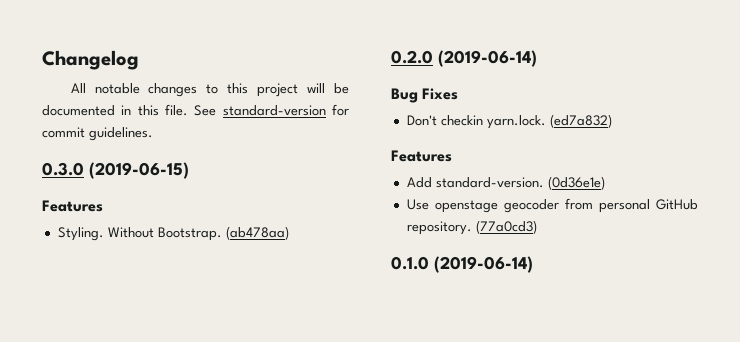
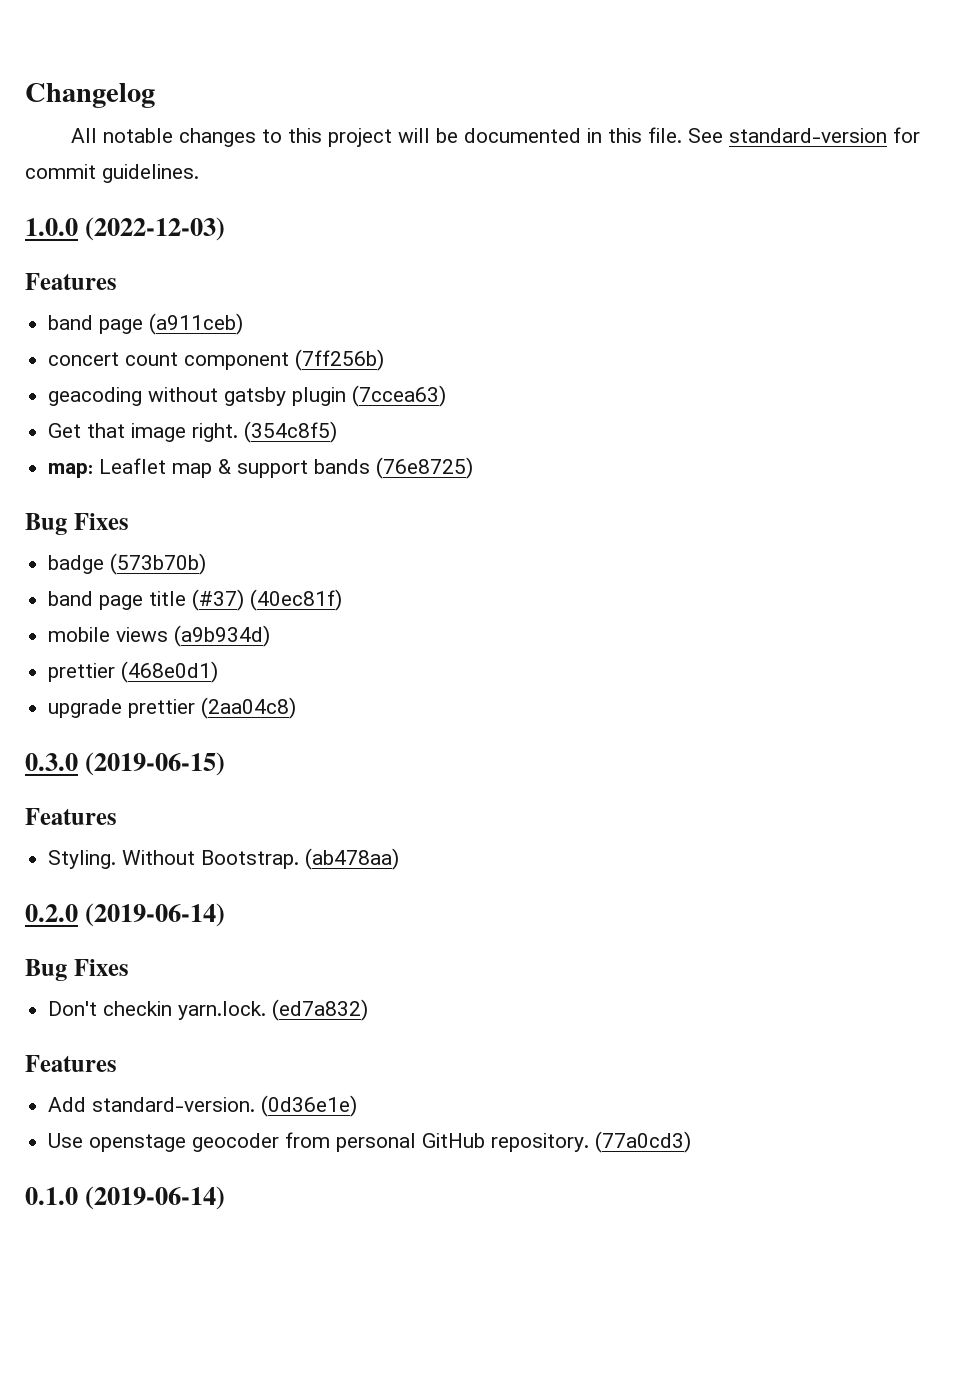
+ 1.0.0 (2022-12-03)
+ Features
+ band page (a911ceb)
+ concert count component (7ff256b)
+ geacoding without gatsby plugin (7ccea63)
+ Get that image right. (354c8f5)
+ map: Leaflet map & support bands (76e8725)
+ Bug Fixes
+ badge (573b70b)
+ band page title (#37) (40ec81f)
+ mobile views (a9b934d)
+ prettier (468e0d1)
+ upgrade prettier (2aa04c8)

